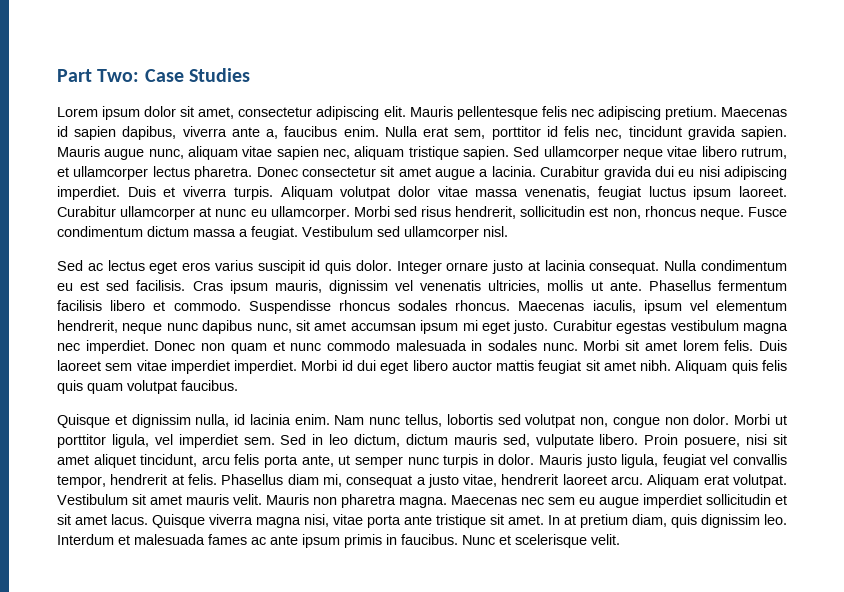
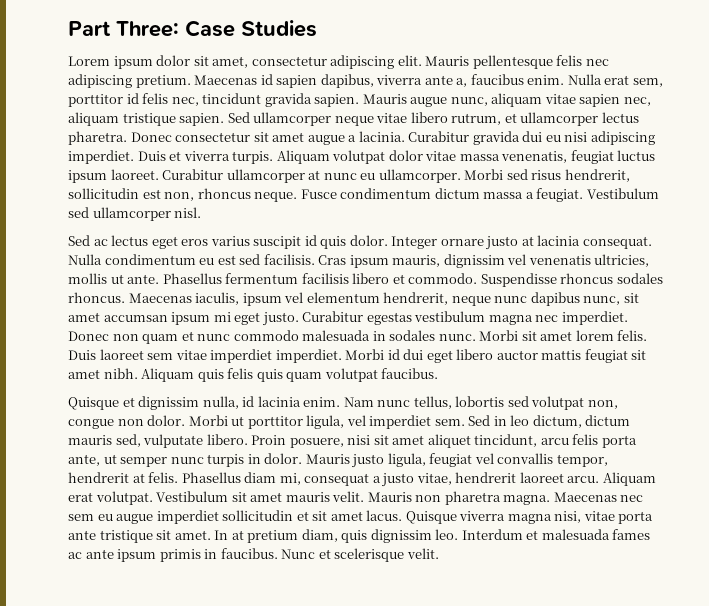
- Part Two: Case Studies
+ Part Three: Case Studies

